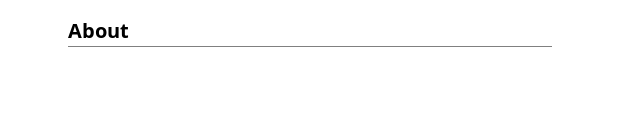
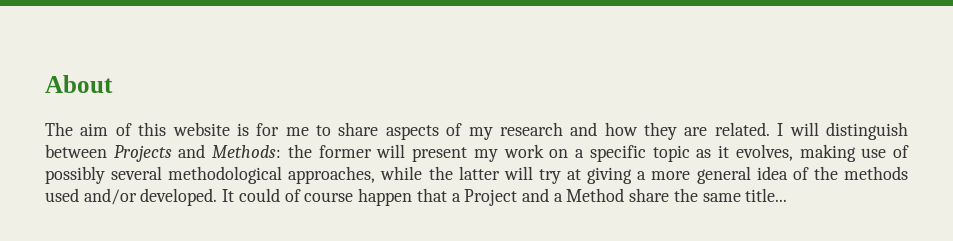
+ The aim of this website is for me to share aspects of my research and how they are related. I will distinguish between Projects and Methods: the former will present my work on a specific topic as it evolves, making use of possibly several methodological approaches, while the latter will try at giving a more general idea of the methods used and/or developed. It could of course happen that a Project and a Method share the same title...

